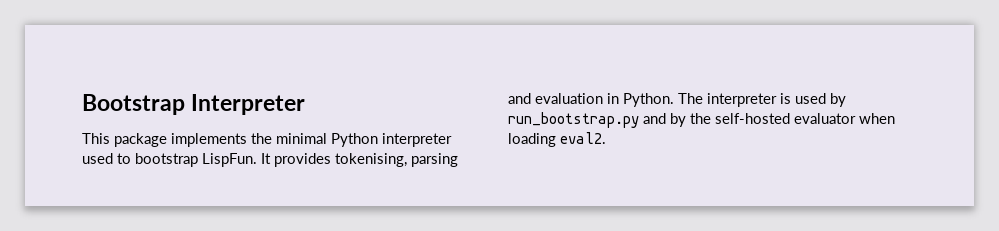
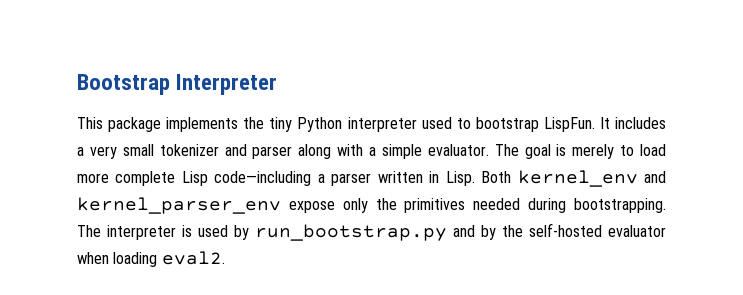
- This package implements the minimal Python interpreter used to bootstrap LispFun.
+ This package implements the tiny Python interpreter used to bootstrap LispFun.
- It provides tokenising, parsing and evaluation in Python.
+ It includes a very small tokenizer and parser along with a simple evaluator. The goal is merely to load more complete Lisp code—including a parser written in Lisp. Both kernel_env and kernel_parser_env expose only the primitives needed during bootstrapping.

